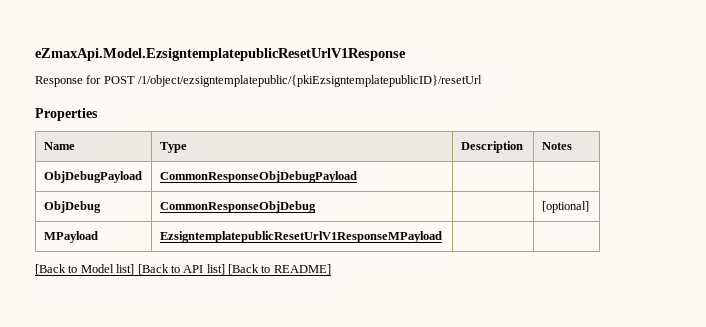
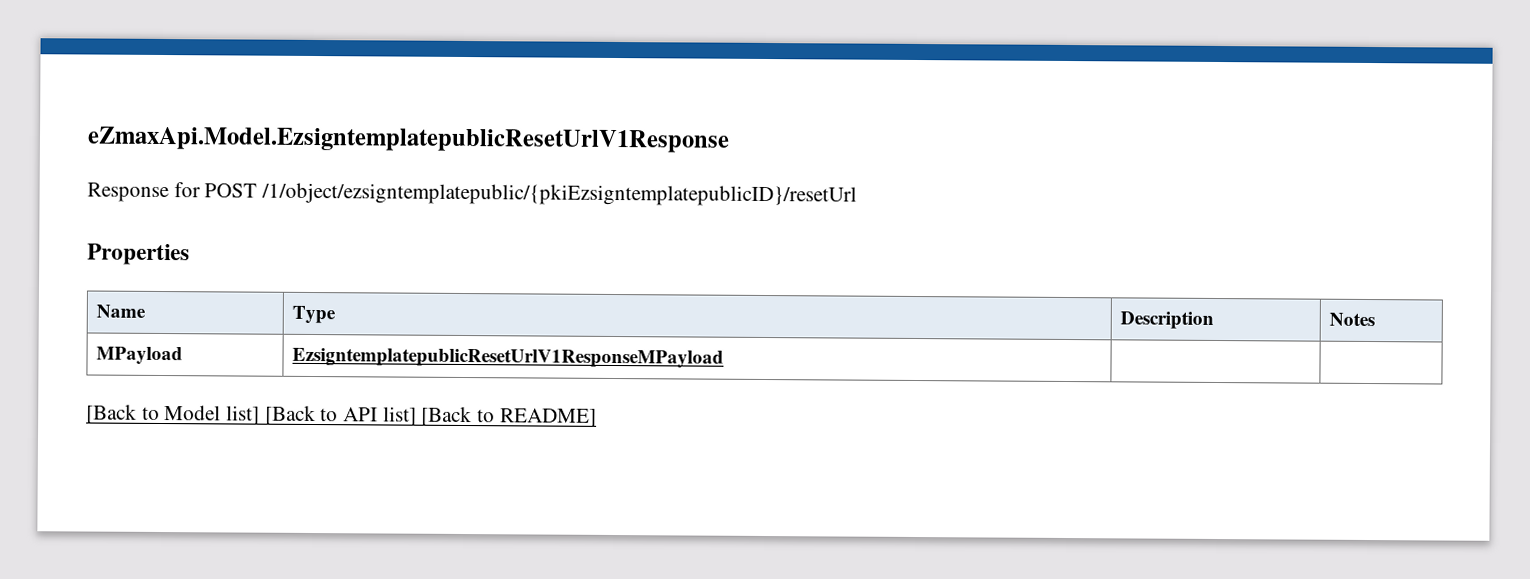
- ObjDebugPayload | CommonResponseObjDebugPayload | |
- ObjDebug | CommonResponseObjDebug | | [optional]

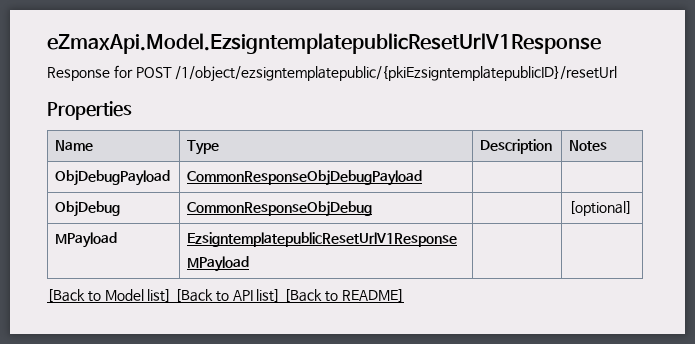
+ ObjDebugPayload | CommonResponseObjDebugPayload | |
+ ObjDebug | CommonResponseObjDebug | | [optional]

